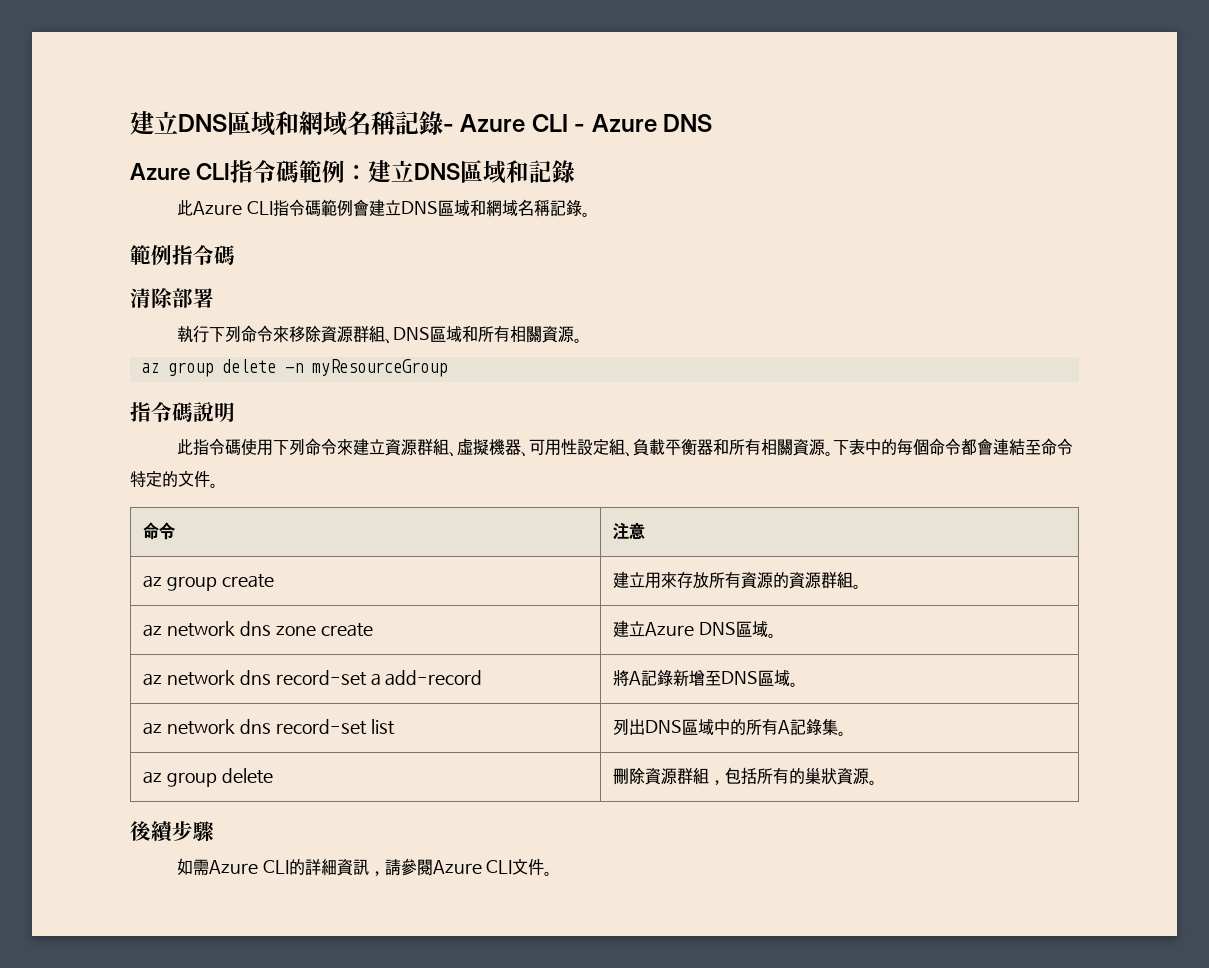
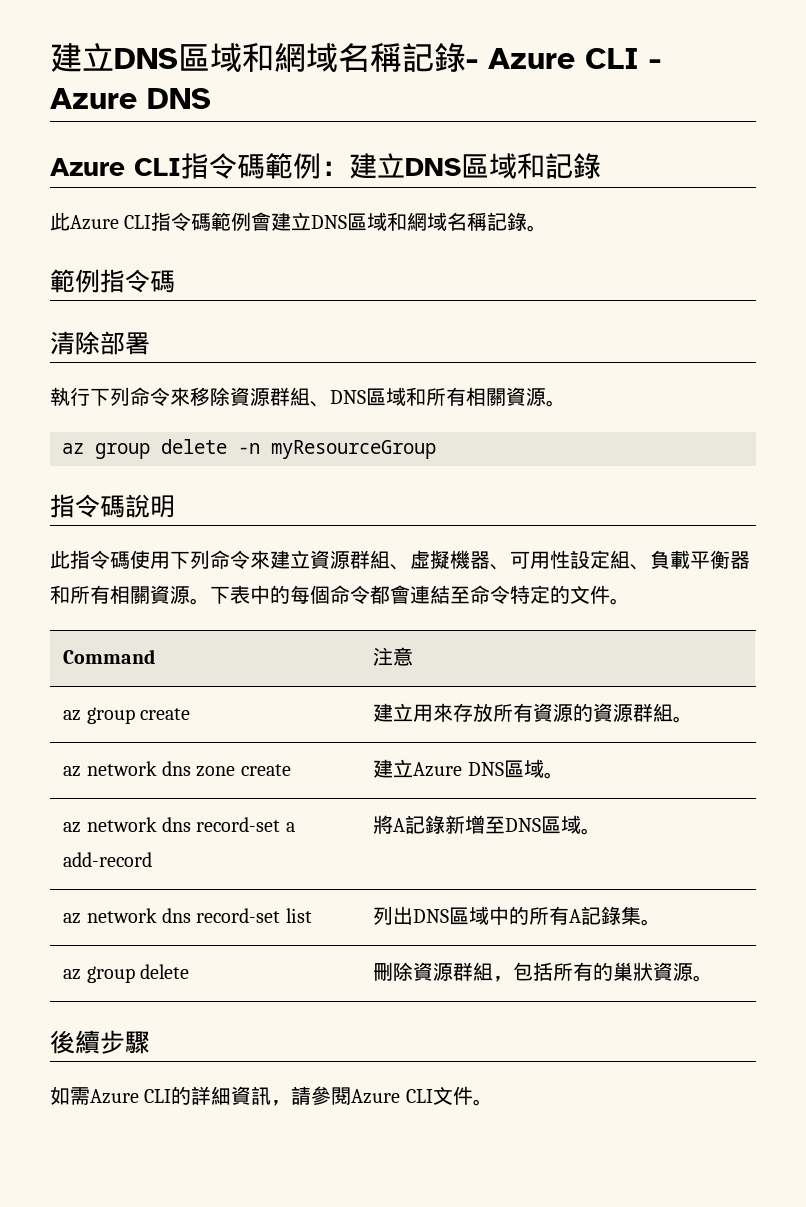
- 命令 | 注意
+ Command | 注意

